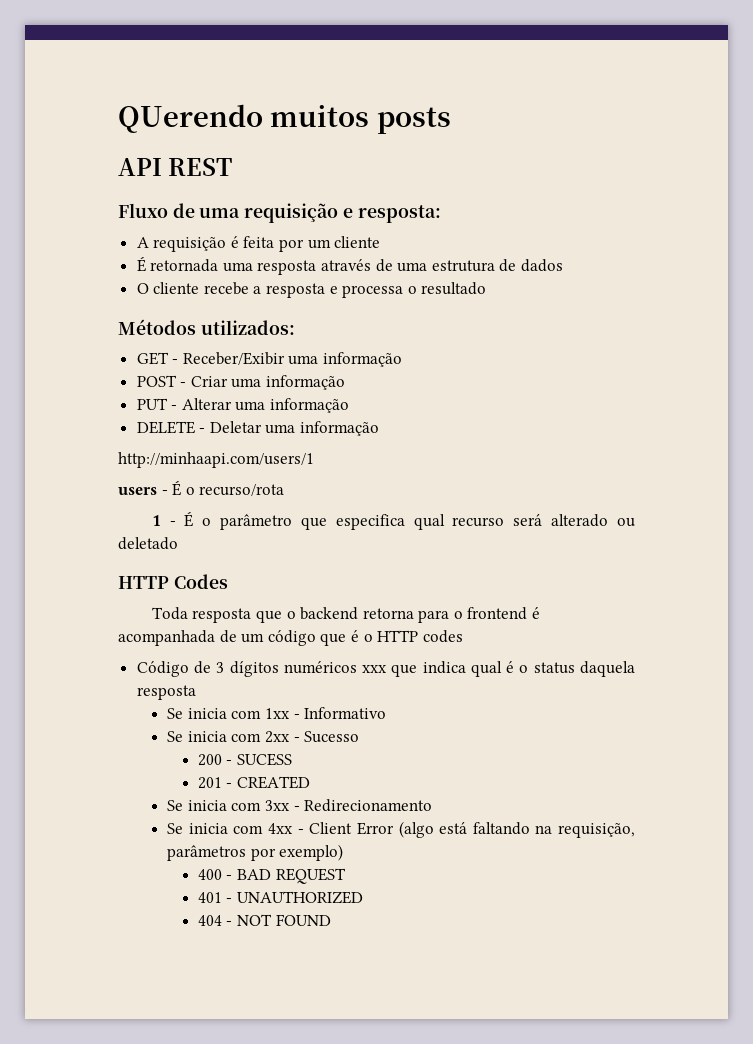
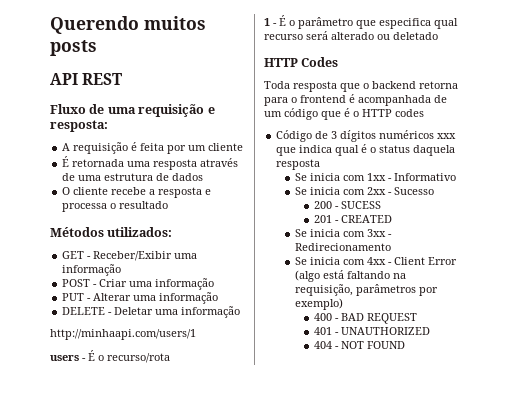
- QUerendo muitos posts
+ Querendo muitos posts

